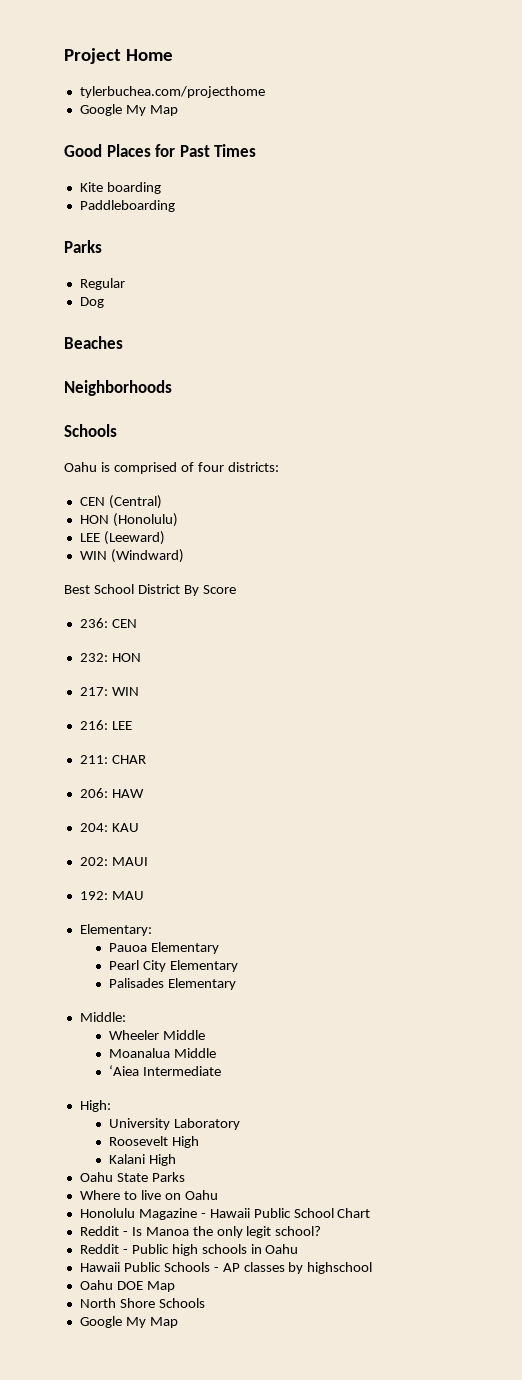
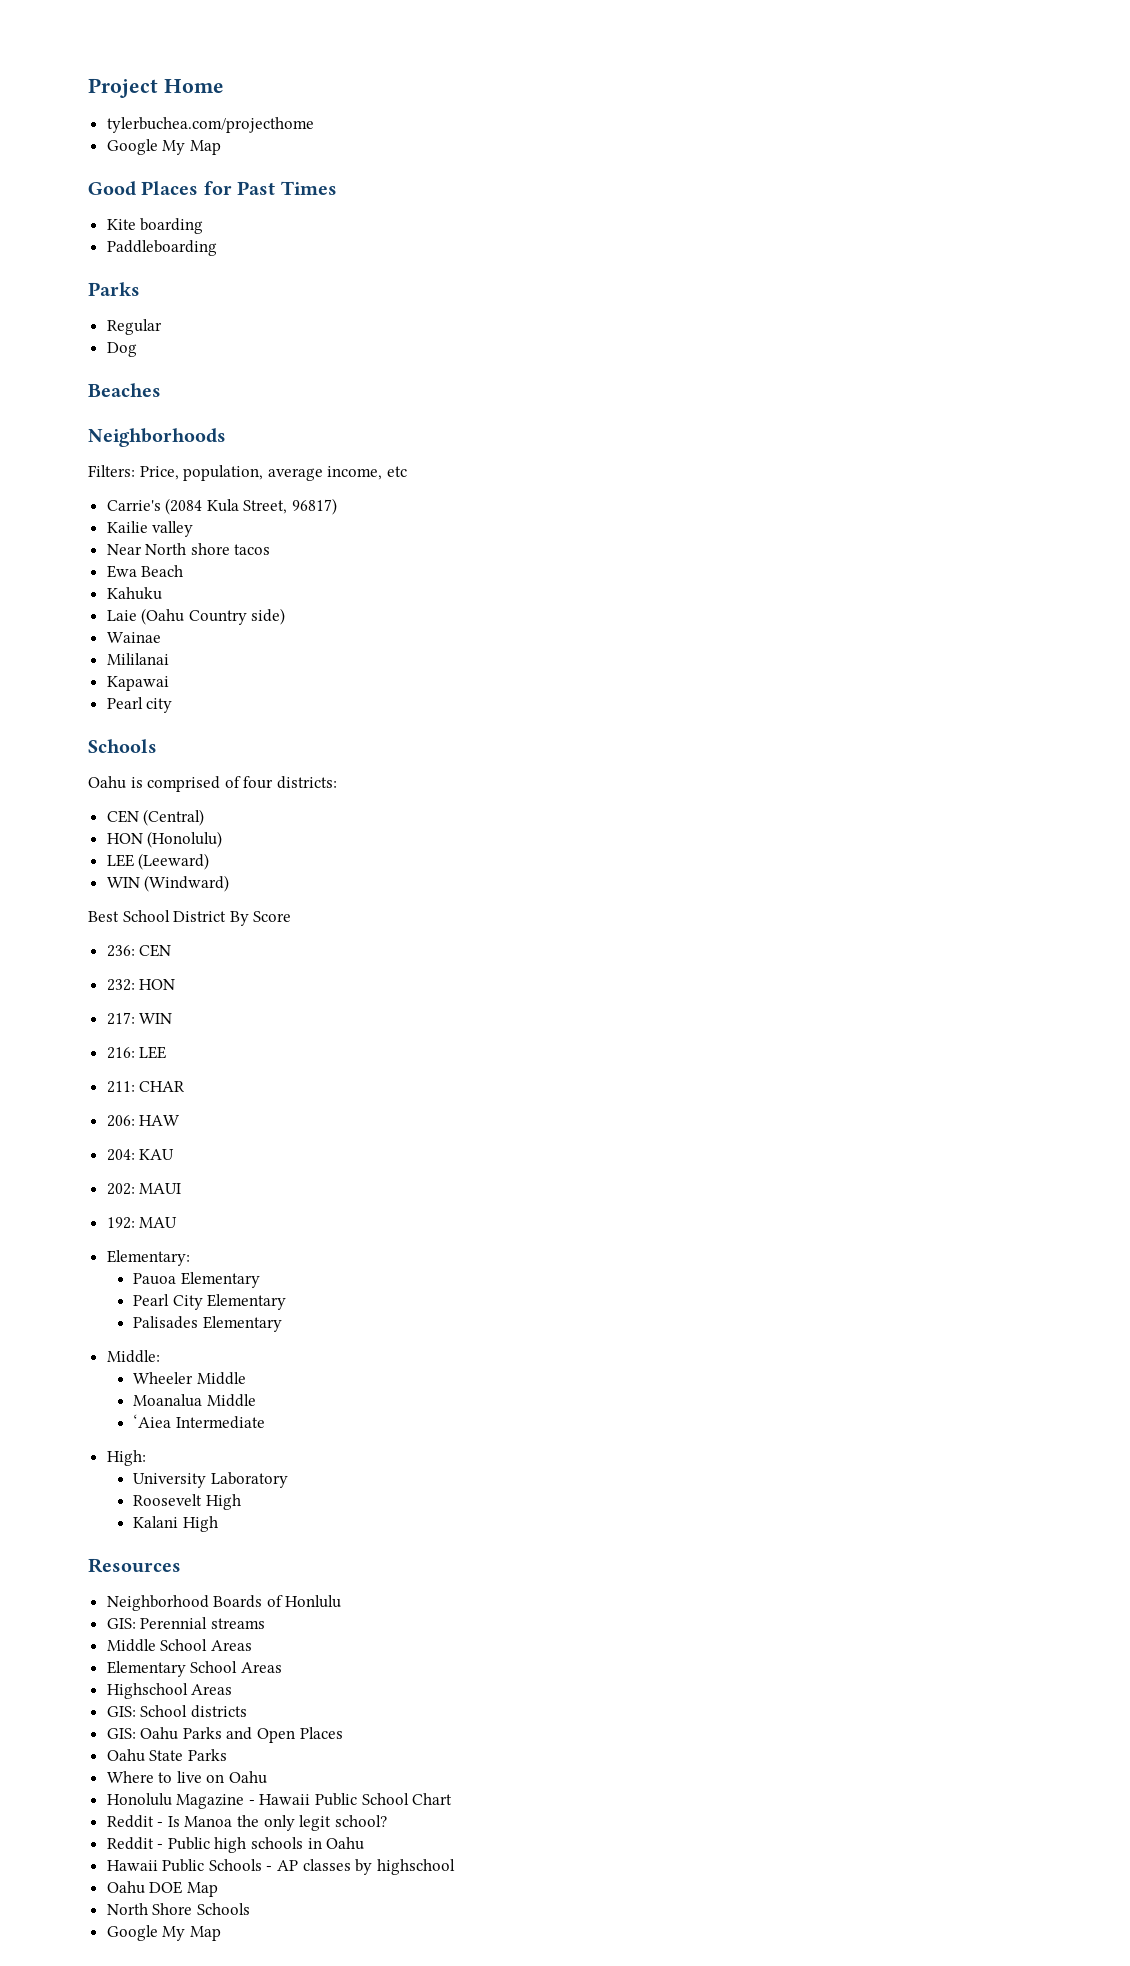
+ Filters: Price, population, average income, etc
+ Carrie's (2084 Kula Street, 96817)
+ Kailie valley
+ Near North shore tacos
+ Ewa Beach
+ Kahuku
+ Laie (Oahu Country side)
+ Wainae
+ Mililanai
+ Kapawai
+ Pearl city
+ Resources
+ Neighborhood Boards of Honlulu
+ GIS: Perennial streams
+ Middle School Areas
+ Elementary School Areas
+ Highschool Areas
+ GIS: School districts
+ GIS: Oahu Parks and Open Places

